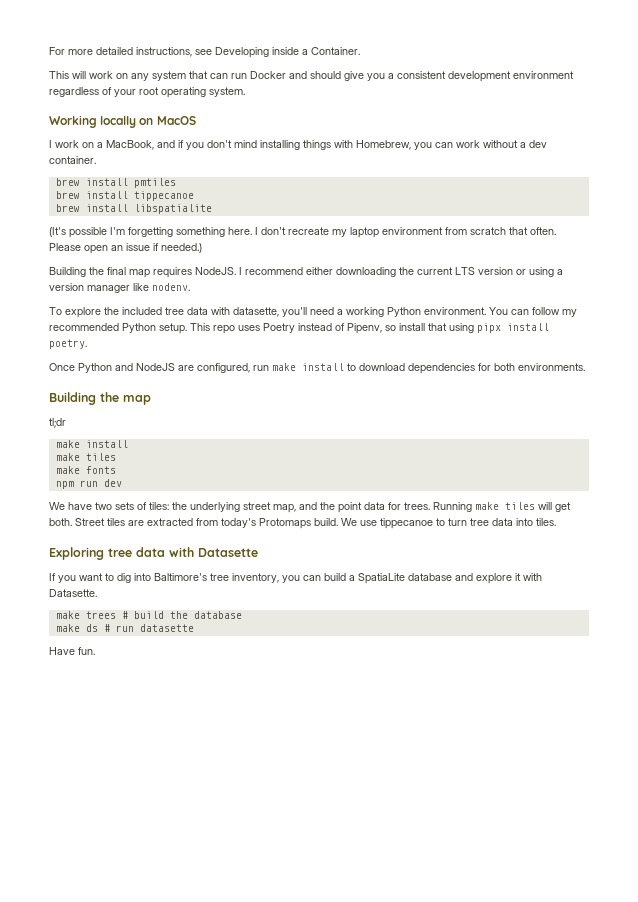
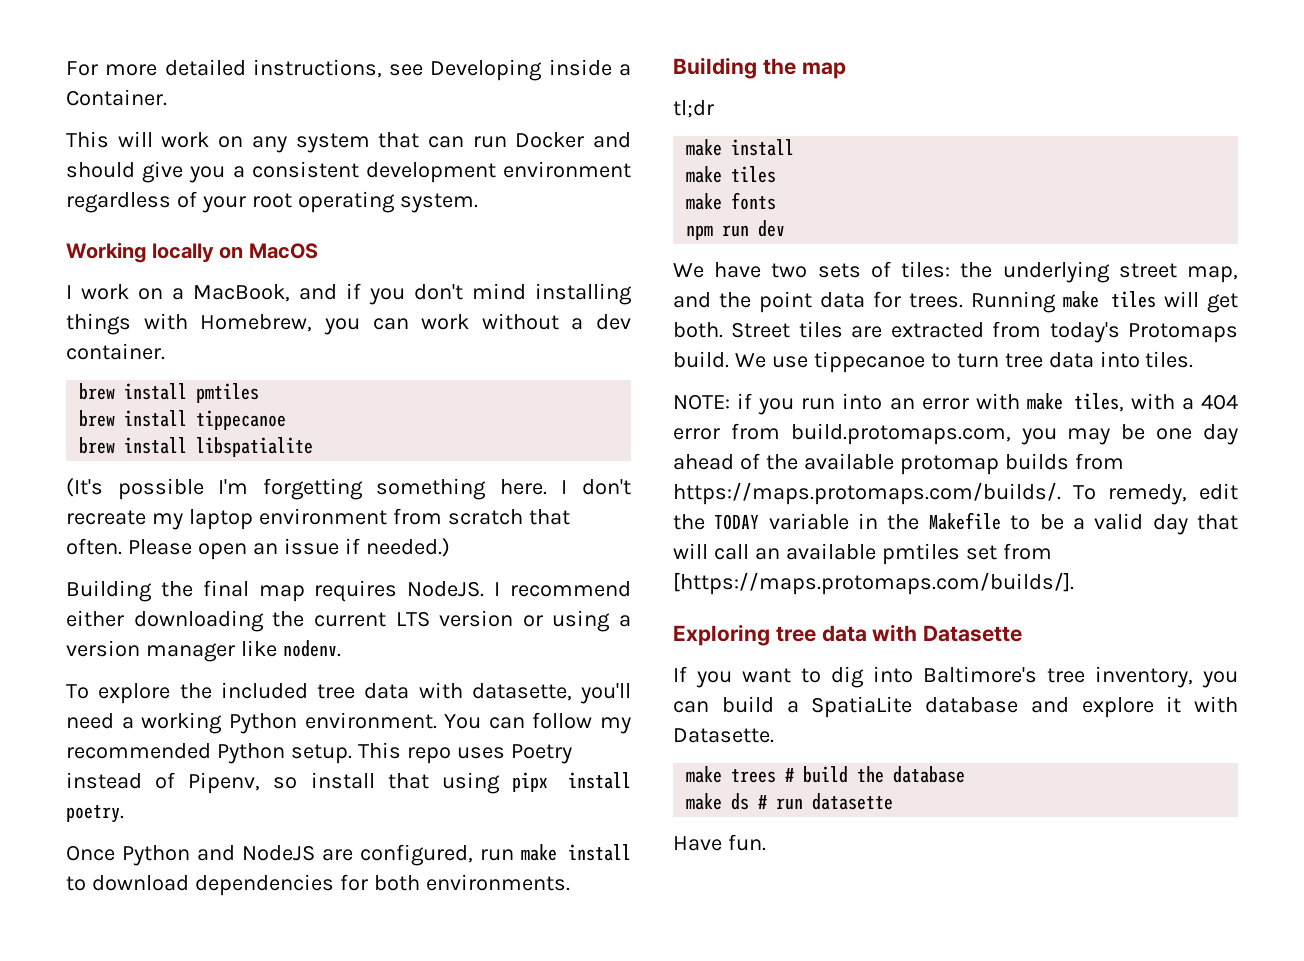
+ NOTE: if you run into an error with make tiles, with a 404 error from build.protomaps.com, you may be one day ahead of the available protomap builds from https://maps.protomaps.com/builds/. To remedy, edit the TODAY variable in the Makefile to be a valid day that will call an available pmtiles set from [https://maps.protomaps.com/builds/].

